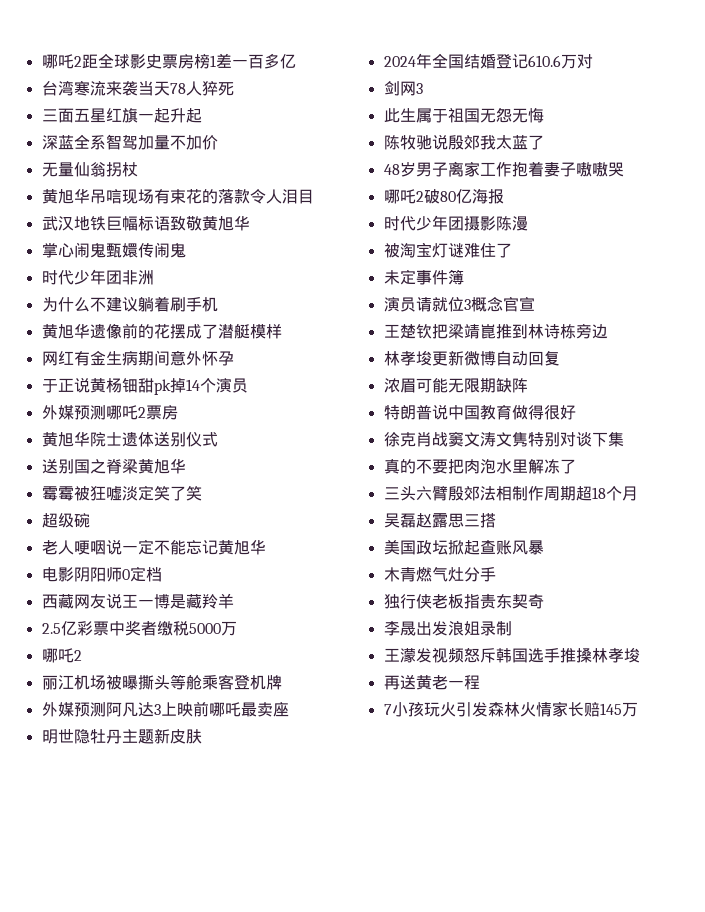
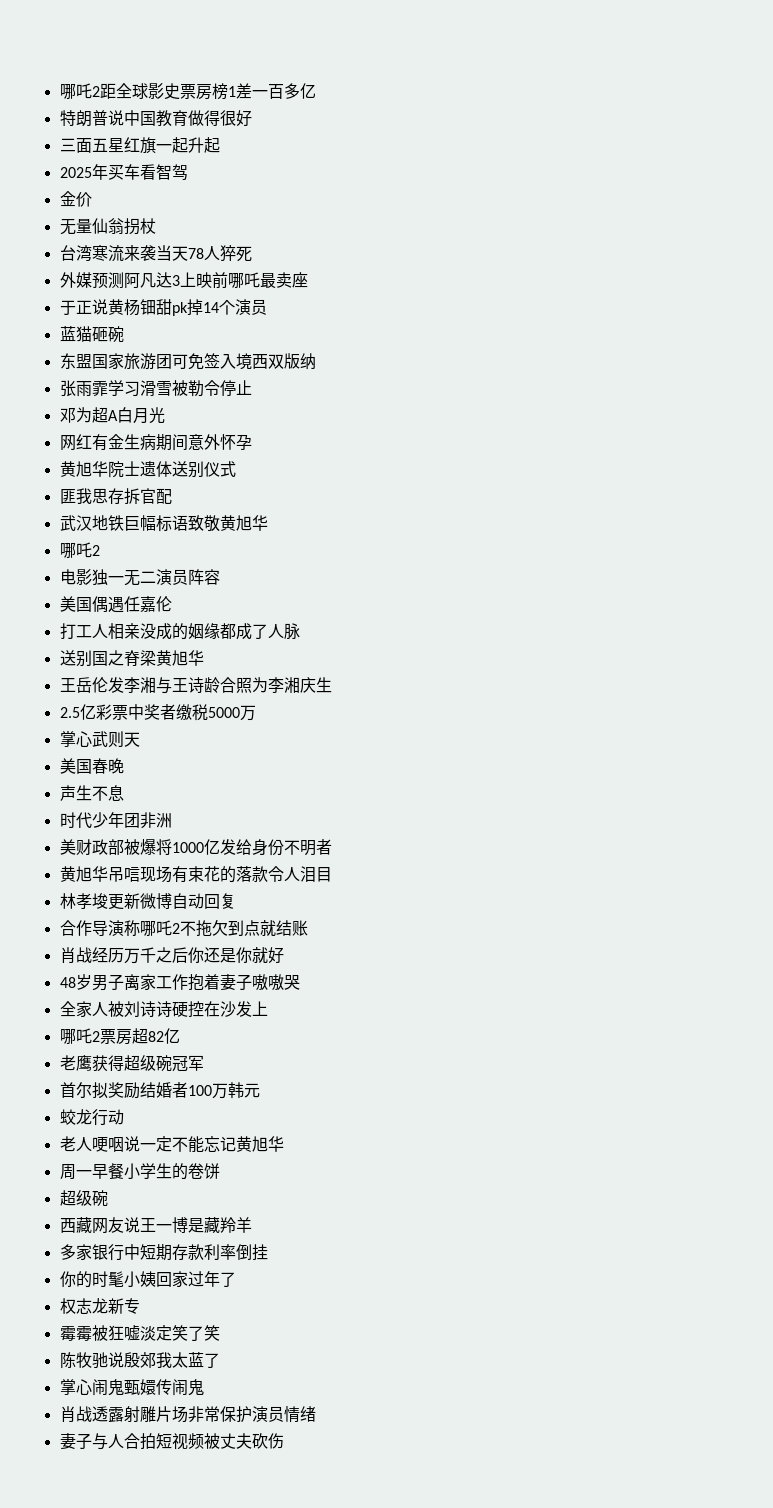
+ 特朗普说中国教育做得很好
+ 三面五星红旗一起升起
+ 2025年买车看智驾
+ 金价
+ 无量仙翁拐杖
- 三面五星红旗一起升起
- 深蓝全系智驾加量不加价
- 无量仙翁拐杖
+ 外媒预测阿凡达3上映前哪吒最卖座
+ 于正说黄杨钿甜pk掉14个演员
+ 蓝猫砸碗
+ 东盟国家旅游团可免签入境西双版纳
+ 张雨霏学习滑雪被勒令停止
+ 邓为超A白月光
+ 网红有金生病期间意外怀孕
+ 黄旭华院士遗体送别仪式
+ 匪我思存拆官配
+ 武汉地铁巨幅标语致敬黄旭华
+ 哪吒2
+ 电影独一无二演员阵容
+ 美国偶遇任嘉伦
+ 打工人相亲没成的姻缘都成了人脉
+ 送别国之脊梁黄旭华
+ 王岳伦发李湘与王诗龄合照为李湘庆生
+ 2.5亿彩票中奖者缴税5000万
+ 掌心武则天
+ 美国春晚
+ 声生不息
+ 时代少年团非洲
+ 美财政部被爆将1000亿发给身份不明者
- 武汉地铁巨幅标语致敬黄旭华
- 掌心闹鬼甄嬛传闹鬼
- 时代少年团非洲
- 为什么不建议躺着刷手机
- 黄旭华遗像前的花摆成了潜艇模样
- 网红有金生病期间意外怀孕
- 于正说黄杨钿甜pk掉14个演员
- 外媒预测哪吒2票房
- 黄旭华院士遗体送别仪式
- 送别国之脊梁黄旭华
- 霉霉被狂嘘淡定笑了笑
- 超级碗
- 老人哽咽说一定不能忘记黄旭华
- 电影阴阳师0定档
- 西藏网友说王一博是藏羚羊
- 2.5亿彩票中奖者缴税5000万
- 哪吒2
- 丽江机场被曝撕头等舱乘客登机牌
- 外媒预测阿凡达3上映前哪吒最卖座
- 明世隐牡丹主题新皮肤
- 2024年全国结婚登记610.6万对
- 剑网3
- 此生属于祖国无怨无悔
- 陈牧驰说殷郊我太蓝了
+ 林孝埈更新微博自动回复
+ 合作导演称哪吒2不拖欠到点就结账
+ 肖战经历万千之后你还是你就好
- 哪吒2破80亿海报
- 时代少年团摄影陈漫
- 被淘宝灯谜难住了
- 未定事件簿
- 演员请就位3概念官宣
- 王楚钦把梁靖崑推到林诗栋旁边
- 林孝埈更新微博自动回复
- 浓眉可能无限期缺阵
- 特朗普说中国教育做得很好
- 徐克肖战窦文涛文隽特别对谈下集
- 真的不要把肉泡水里解冻了
- 三头六臂殷郊法相制作周期超18个月
- 吴磊赵露思三搭
- 美国政坛掀起查账风暴
- 木青燃气灶分手
- 独行侠老板指责东契奇
- 李晟出发浪姐录制
- 王濛发视频怒斥韩国选手推搡林孝埈
- 再送黄老一程
- 7小孩玩火引发森林火情家长赔145万
+ 全家人被刘诗诗硬控在沙发上
+ 哪吒2票房超82亿
+ 老鹰获得超级碗冠军
+ 首尔拟奖励结婚者100万韩元
+ 蛟龙行动
+ 老人哽咽说一定不能忘记黄旭华
+ 周一早餐小学生的卷饼
+ 超级碗
+ 西藏网友说王一博是藏羚羊
+ 多家银行中短期存款利率倒挂
+ 你的时髦小姨回家过年了
+ 权志龙新专
+ 霉霉被狂嘘淡定笑了笑
+ 陈牧驰说殷郊我太蓝了
+ 掌心闹鬼甄嬛传闹鬼
+ 肖战透露射雕片场非常保护演员情绪
+ 妻子与人合拍短视频被丈夫砍伤

